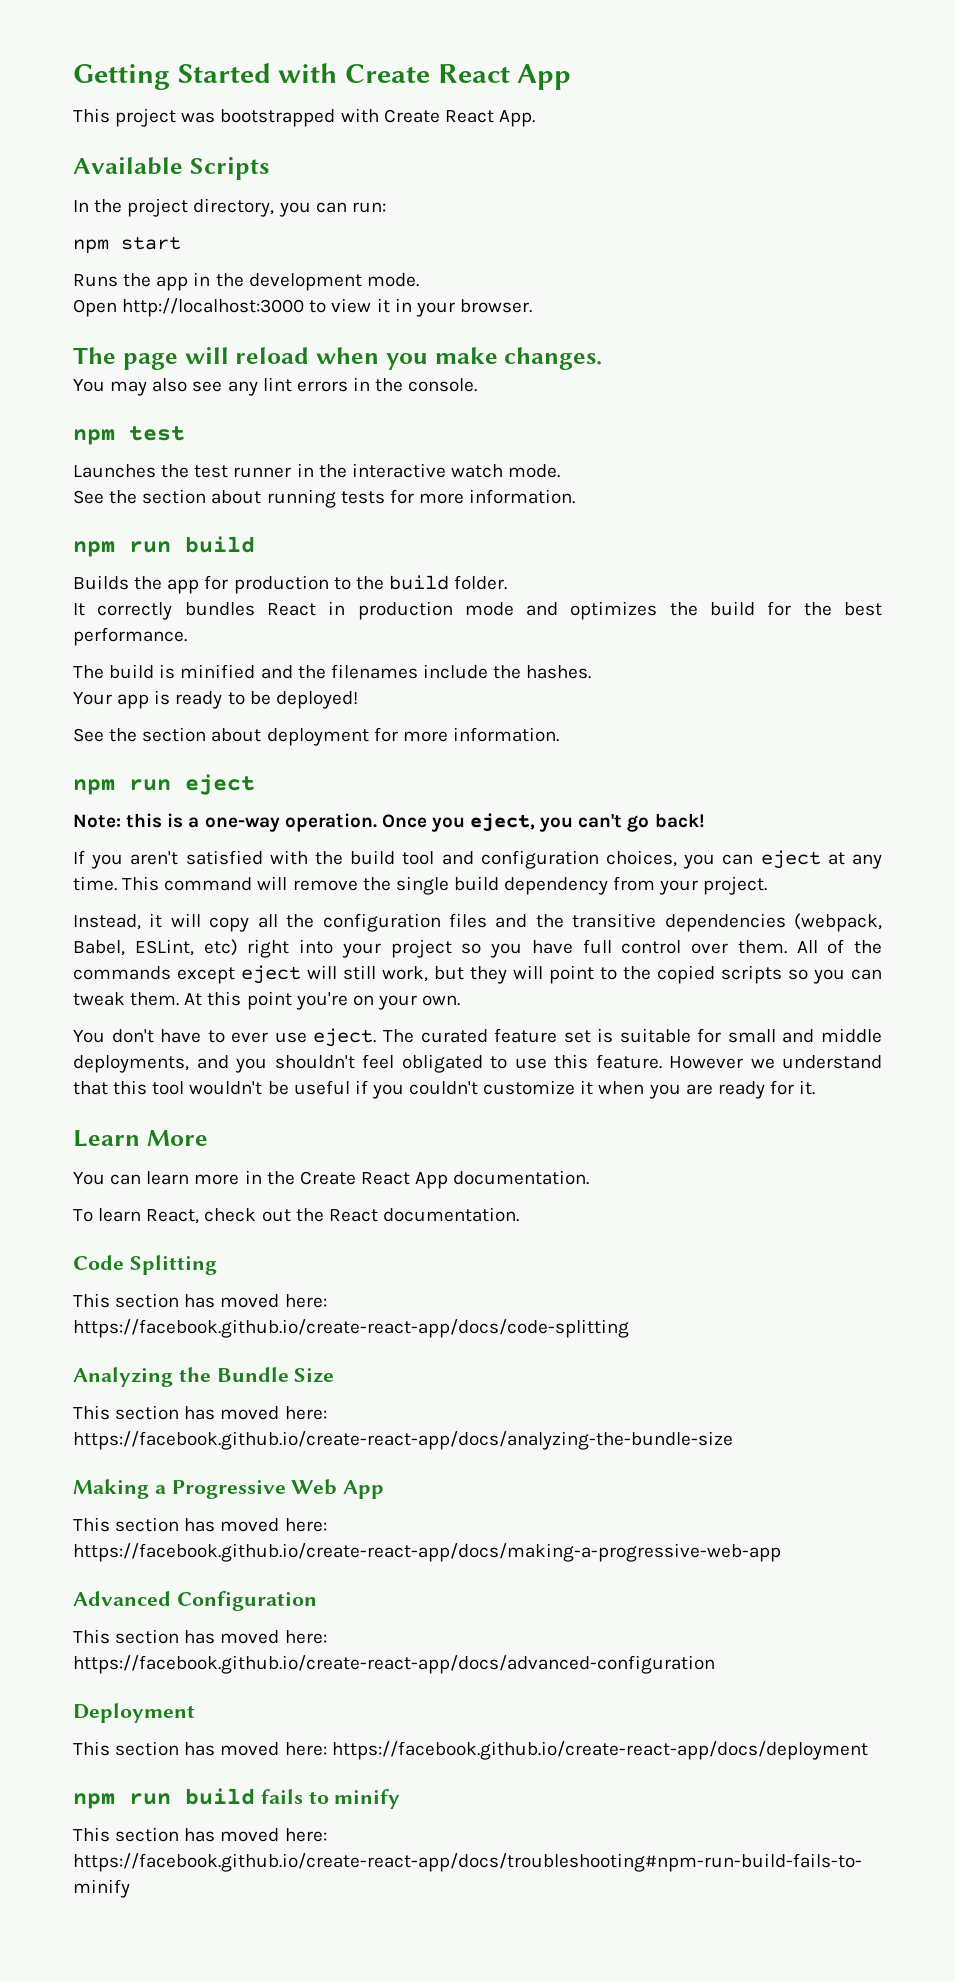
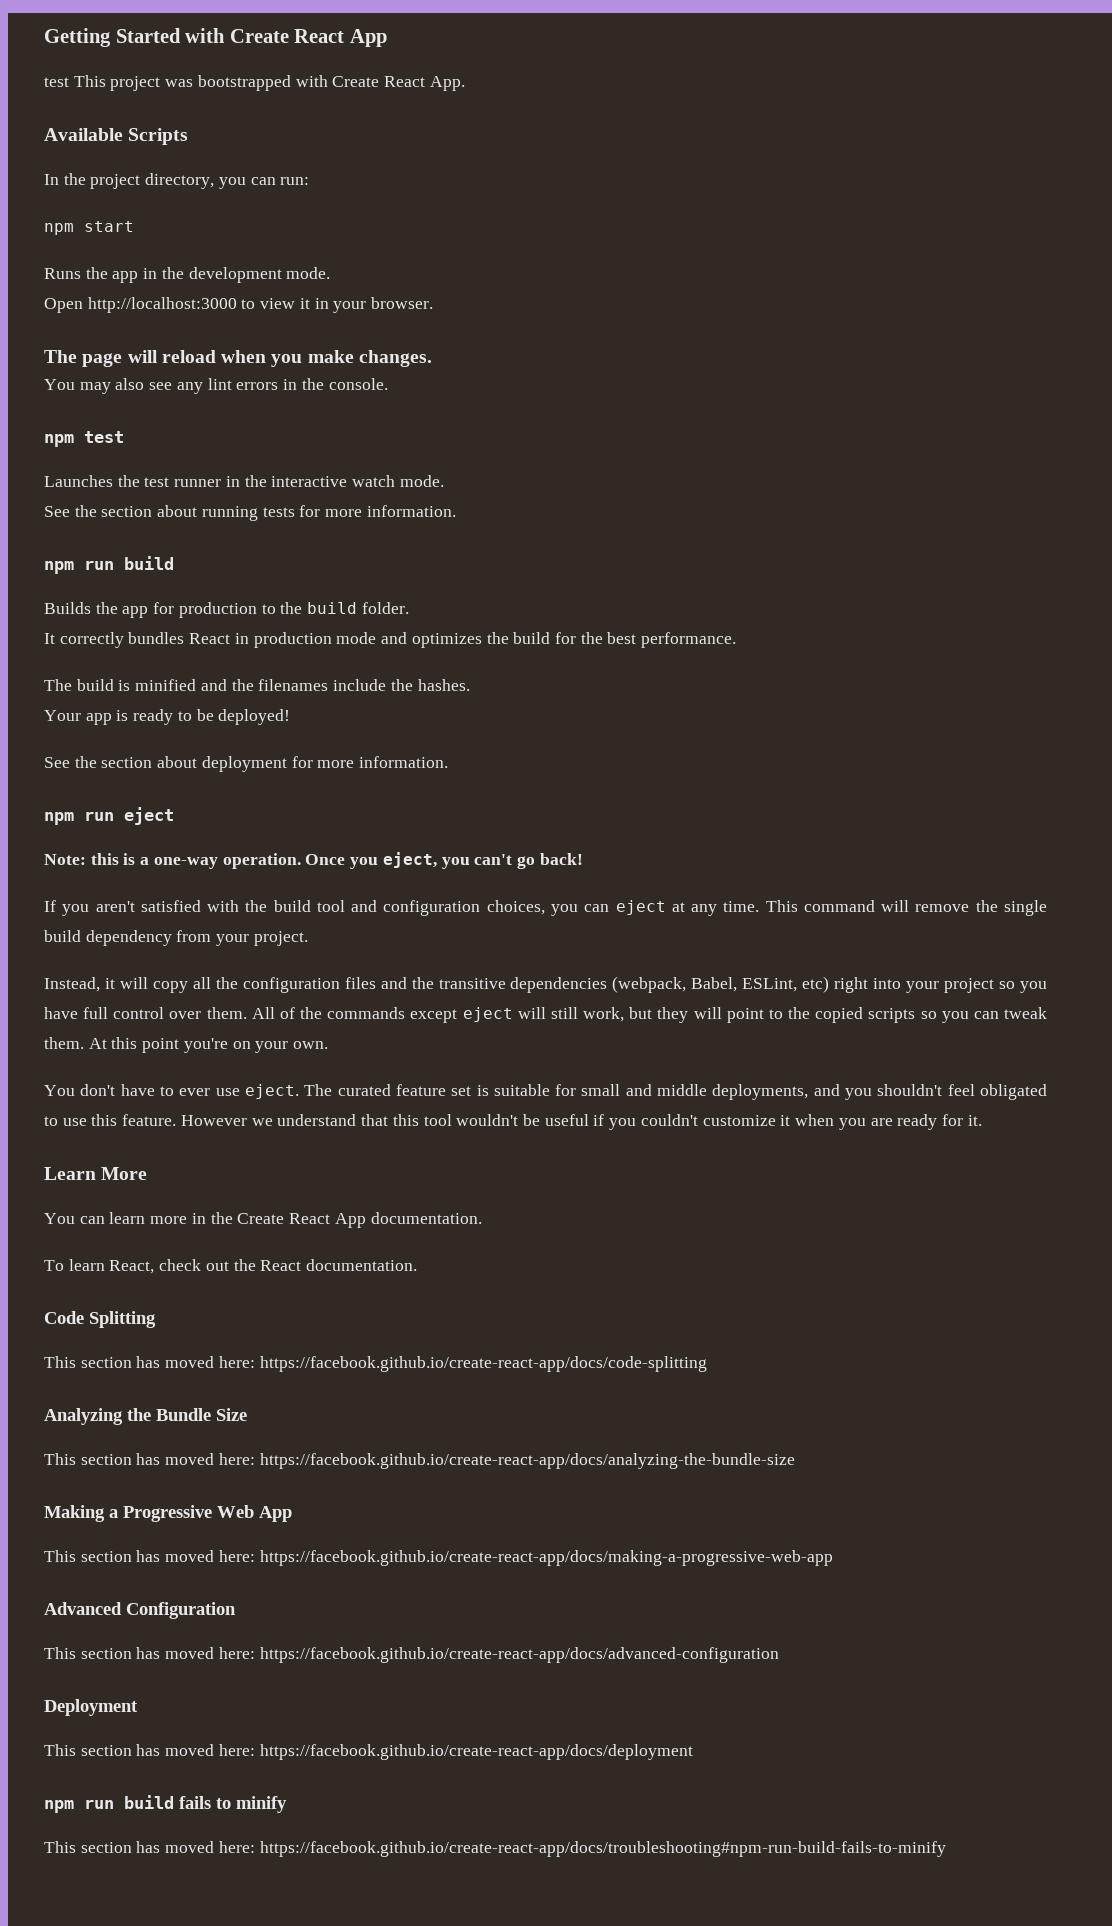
- This project was bootstrapped with Create React App.
+ test This project was bootstrapped with Create React App.

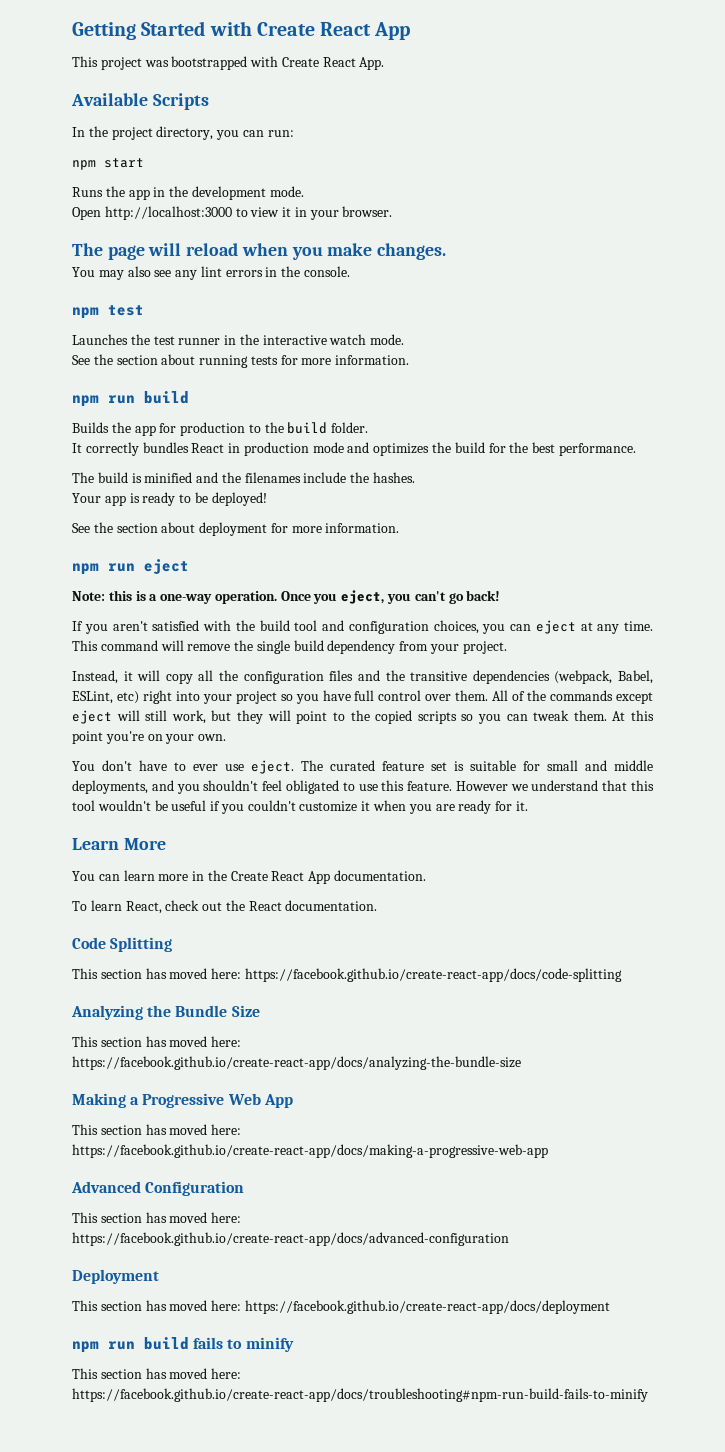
- test This project was bootstrapped with Create React App.
+ This project was bootstrapped with Create React App.

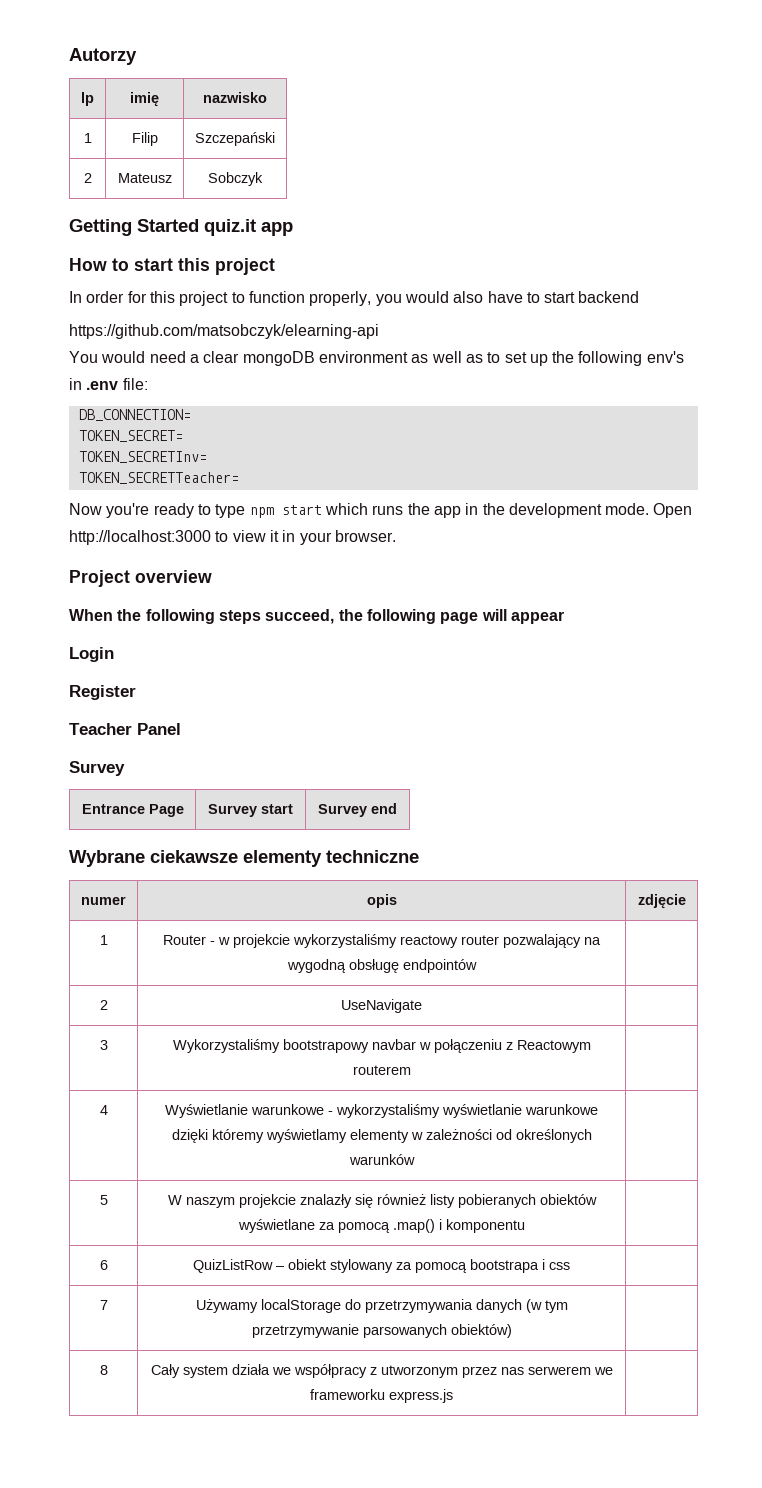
- Getting Started with Create React App
- This project was bootstrapped with Create React App.
- Available Scripts
- In the project directory, you can run:
- npm start
- Runs the app in the development mode.
- Open http://localhost:3000 to view it in your browser.
+ Autorzy
+ lp | imię | nazwisko
+ 1 | Filip | Szczepański
+ 2 | Mateusz | Sobczyk
+ Getting Started quiz.it app
+ How to start this project
+ In order for this project to function properly, you would also have to start backend
+ https://github.com/matsobczyk/elearning-api
+ You would need a clear mongoDB environment as well as to set up the following env's in .env file:
+ DB_CONNECTION=
+ TOKEN_SECRET=
+ TOKEN_SECRETInv=
+ TOKEN_SECRETTeacher=
+ Now you're ready to type npm start which runs the app in the development mode. Open http://localhost:3000 to view it in your browser.
- The page will reload when you make changes.
- You may also see any lint errors in the console.
- npm test
- Launches the test runner in the interactive watch mode.
- See the section about running tests for more information.
- npm run build
- Builds the app for production to the build folder.
- It correctly bundles React in production mode and optimizes the build for the best performance.
- The build is minified and the filenames include the hashes.
- Your app is ready to be deployed!
- See the section about deployment for more information.
- npm run eject
- Note: this is a one-way operation. Once you eject, you can't go back!
- If you aren't satisfied with the build tool and configuration choices, you can eject at any time. This command will remove the single build dependency from your project.
- Instead, it will copy all the configuration files and the transitive dependencies (webpack, Babel, ESLint, etc) right into your project so you have full control over them. All of the commands except eject will still work, but they will point to the copied scripts so you can tweak them. At this point you're on your own.
- You don't have to ever use eject. The curated feature set is suitable for small and middle deployments, and you shouldn't feel obligated to use this feature. However we understand that this tool wouldn't be useful if you couldn't customize it when you are ready for it.
- Learn More
- You can learn more in the Create React App documentation.
- To learn React, check out the React documentation.
- Code Splitting
- This section has moved here: https://facebook.github.io/create-react-app/docs/code-splitting
- Analyzing the Bundle Size
- This section has moved here: https://facebook.github.io/create-react-app/docs/analyzing-the-bundle-size
- Making a Progressive Web App
- This section has moved here: https://facebook.github.io/create-react-app/docs/making-a-progressive-web-app
- Advanced Configuration
- This section has moved here: https://facebook.github.io/create-react-app/docs/advanced-configuration
- Deployment
- This section has moved here: https://facebook.github.io/create-react-app/docs/deployment
- npm run build fails to minify
- This section has moved here: https://facebook.github.io/create-react-app/docs/troubleshooting#npm-run-build-fails-to-minify
+ Project overview
+ When the following steps succeed, the following page will appear
+ Login
+ Register
+ Teacher Panel
+ Survey
+ Entrance Page | Survey start | Survey end
+ Wybrane ciekawsze elementy techniczne
+ numer | opis | zdjęcie
+ 1 | Router - w projekcie wykorzystaliśmy reactowy router pozwalający na wygodną obsługę endpointów |
+ 2 | UseNavigate |
+ 3 | Wykorzystaliśmy bootstrapowy navbar w połączeniu z Reactowym routerem |
+ 4 | Wyświetlanie warunkowe - wykorzystaliśmy wyświetlanie warunkowe dzięki któremy wyświetlamy elementy w zależności od określonych warunków |
+ 5 | W naszym projekcie znalazły się również listy pobieranych obiektów wyświetlane za pomocą .map() i komponentu |
+ 6 | QuizListRow – obiekt stylowany za pomocą bootstrapa i css |
+ 7 | Używamy localStorage do przetrzymywania danych (w tym przetrzymywanie parsowanych obiektów) |
+ 8 | Cały system działa we współpracy z utworzonym przez nas serwerem we frameworku express.js |

